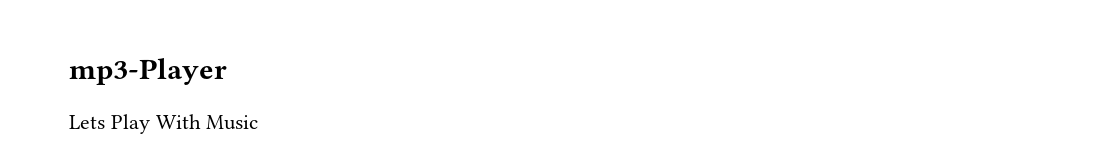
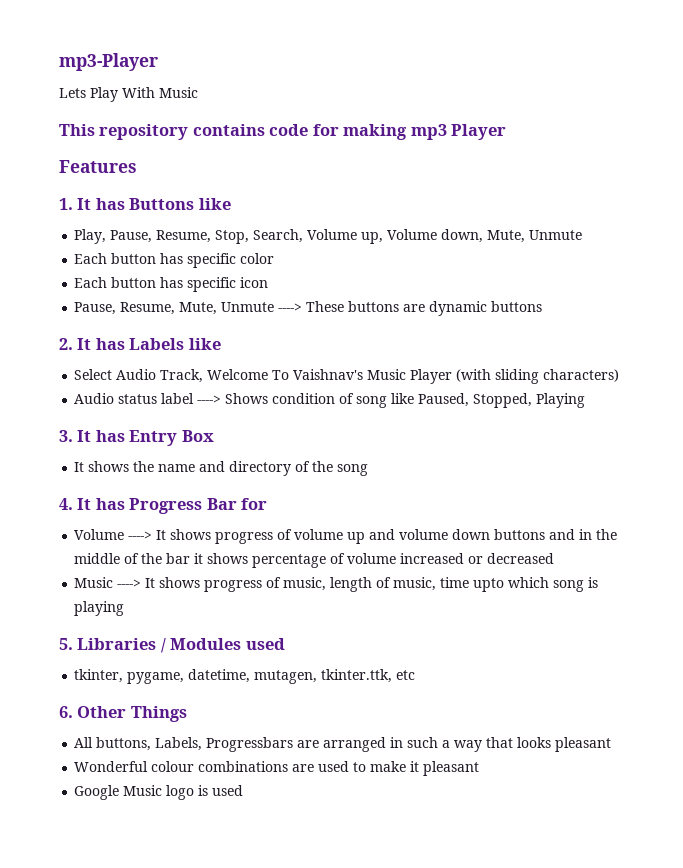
+ This repository contains code for making mp3 Player
+ Features
+ 1. It has Buttons like
+ Play, Pause, Resume, Stop, Search, Volume up, Volume down, Mute, Unmute
+ Each button has specific color
+ Each button has specific icon
+ Pause, Resume, Mute, Unmute ----> These buttons are dynamic buttons
+ 2. It has Labels like
+ Select Audio Track, Welcome To Vaishnav's Music Player (with sliding characters)
+ Audio status label ----> Shows condition of song like Paused, Stopped, Playing
+ 3. It has Entry Box
+ It shows the name and directory of the song
+ 4. It has Progress Bar for
+ Volume ----> It shows progress of volume up and volume down buttons and in the middle of the bar it shows percentage of volume increased or decreased
+ Music ----> It shows progress of music, length of music, time upto which song is playing
+ 5. Libraries / Modules used
+ tkinter, pygame, datetime, mutagen, tkinter.ttk, etc
+ 6. Other Things
+ All buttons, Labels, Progressbars are arranged in such a way that looks pleasant
+ Wonderful colour combinations are used to make it pleasant
+ Google Music logo is used

